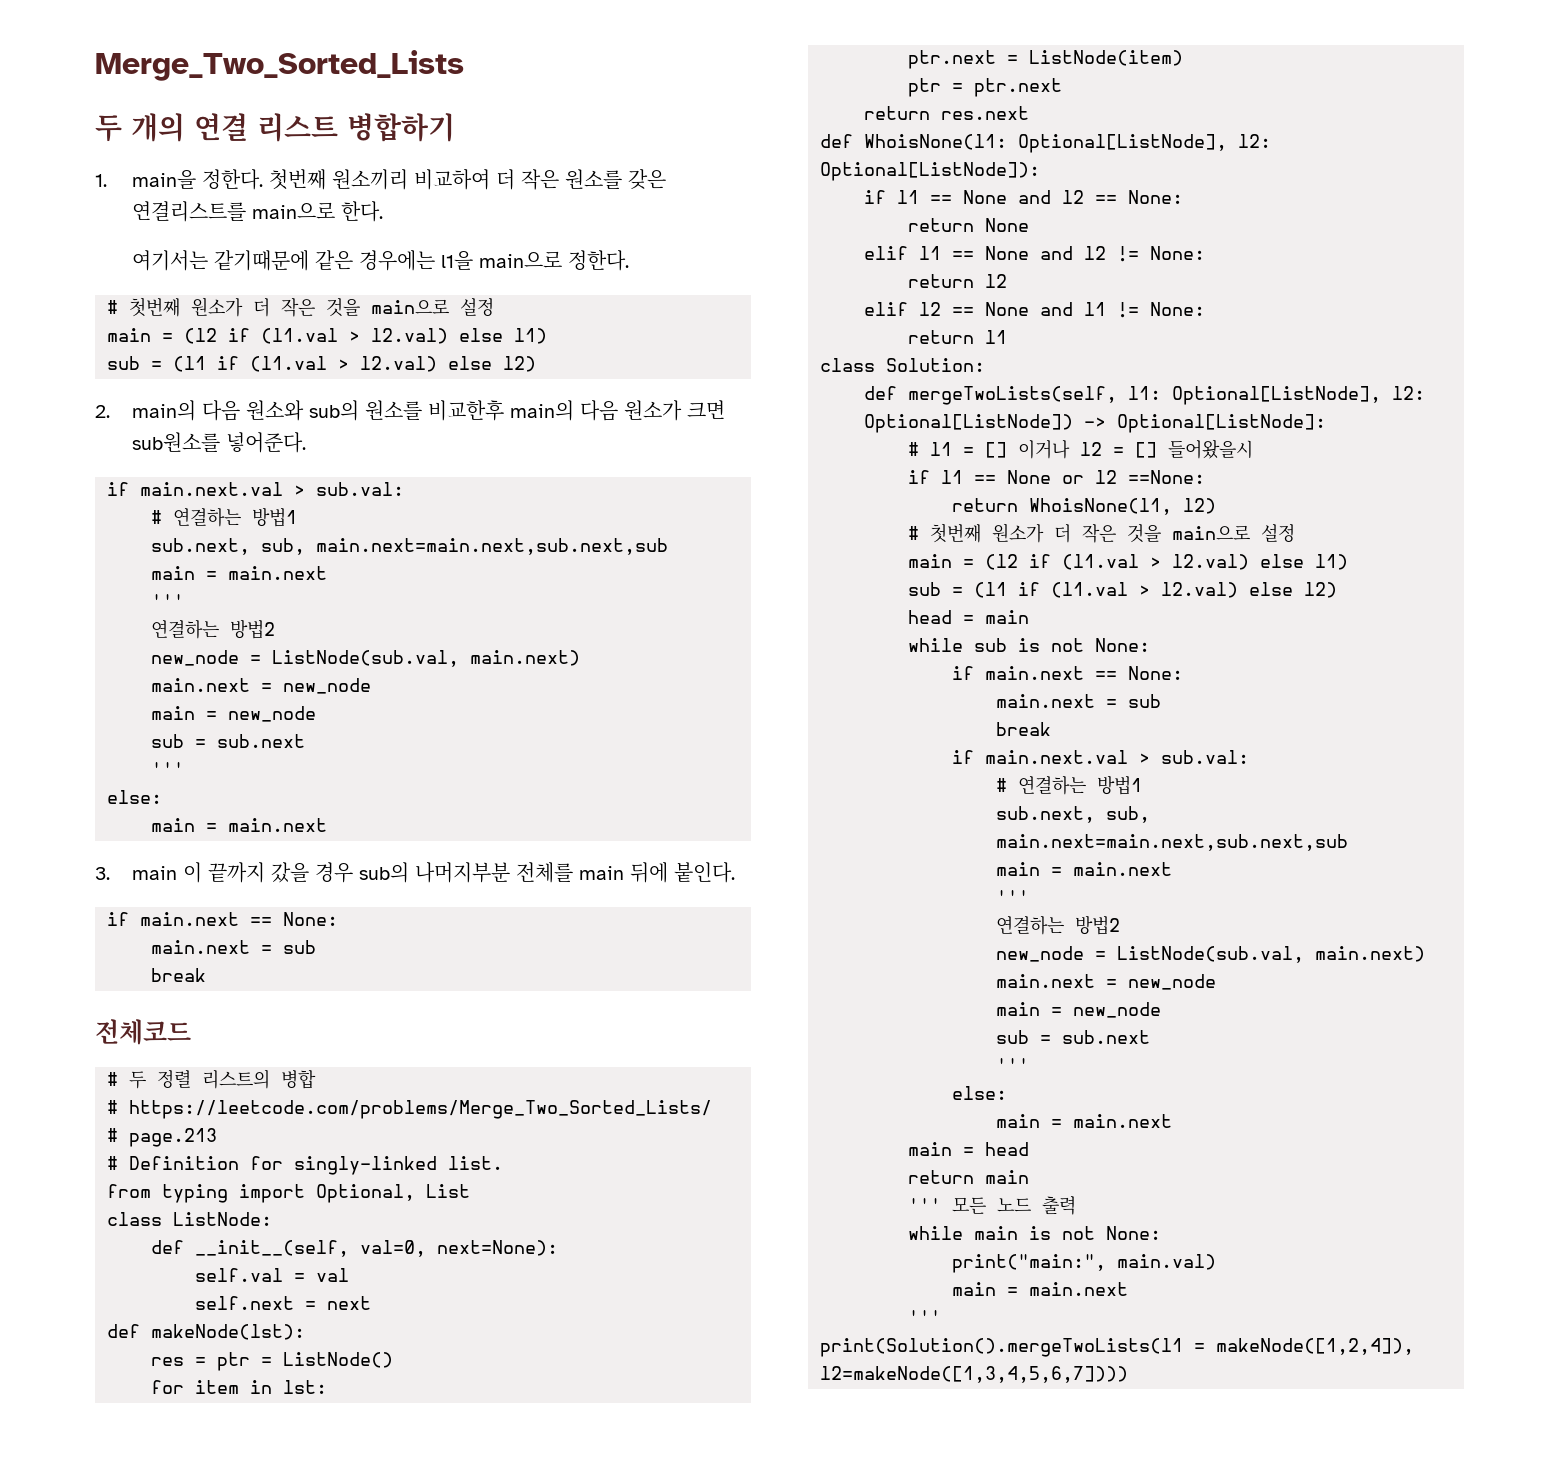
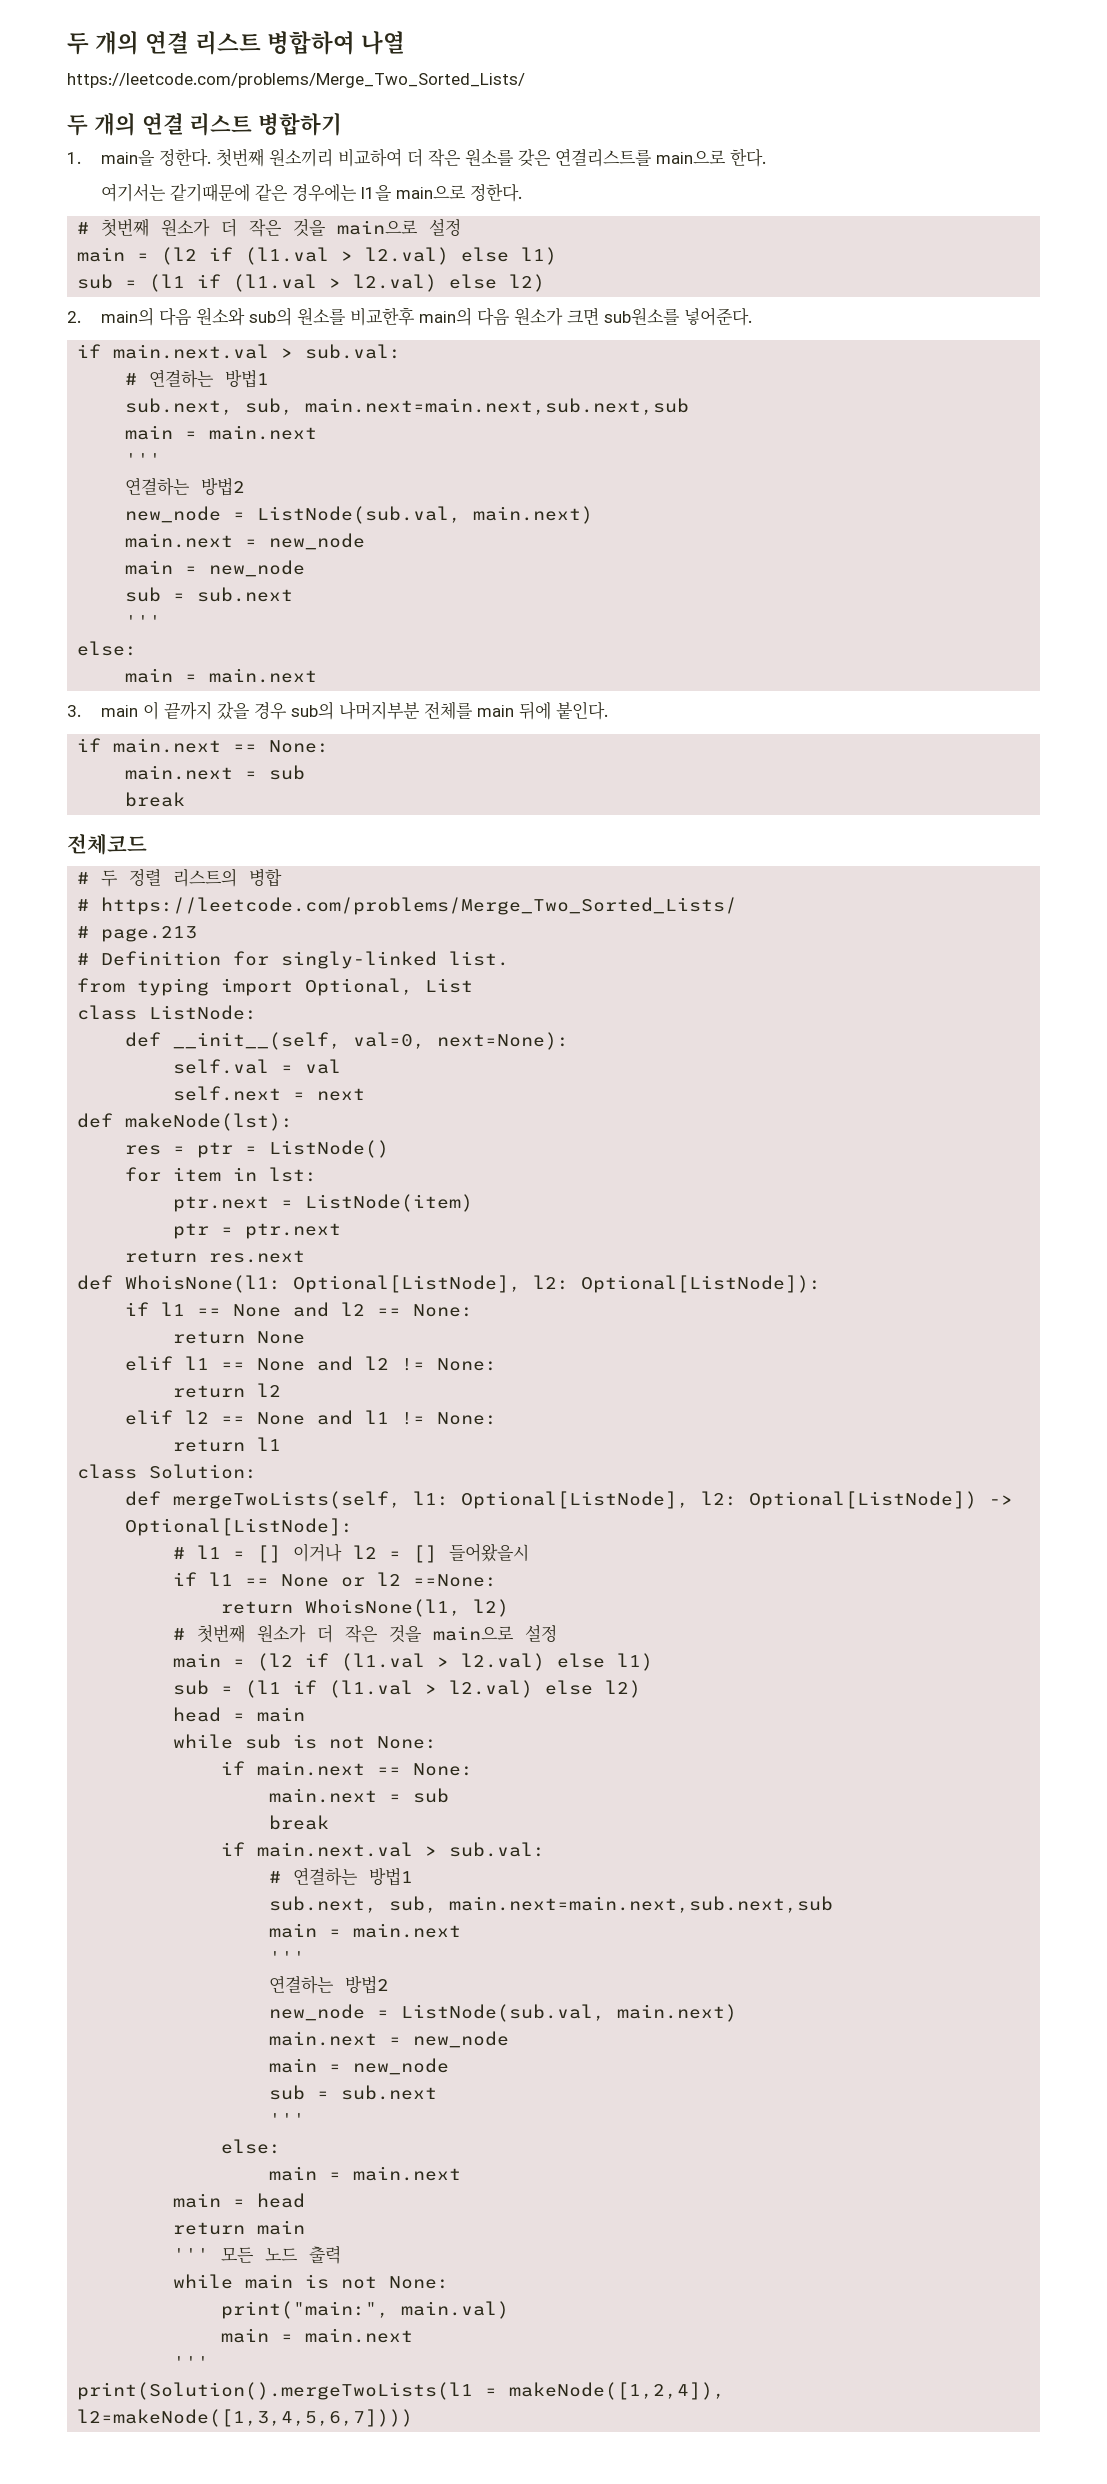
- Merge_Two_Sorted_Lists
+ 두 개의 연결 리스트 병합하여 나열
+ https://leetcode.com/problems/Merge_Two_Sorted_Lists/

